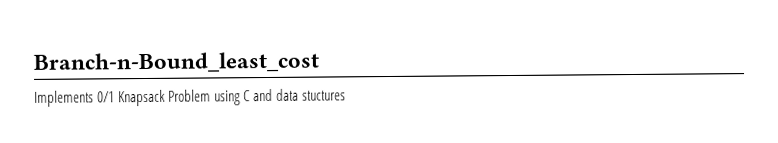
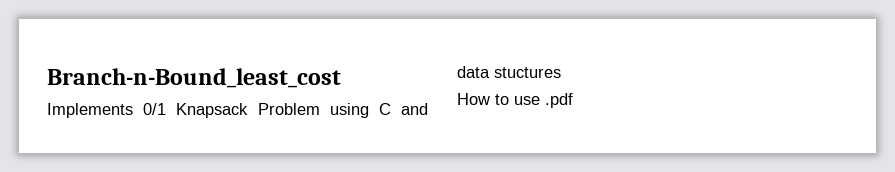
+ How to use .pdf

